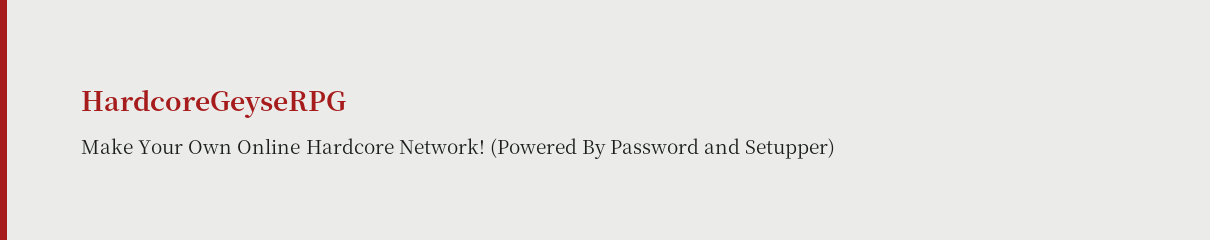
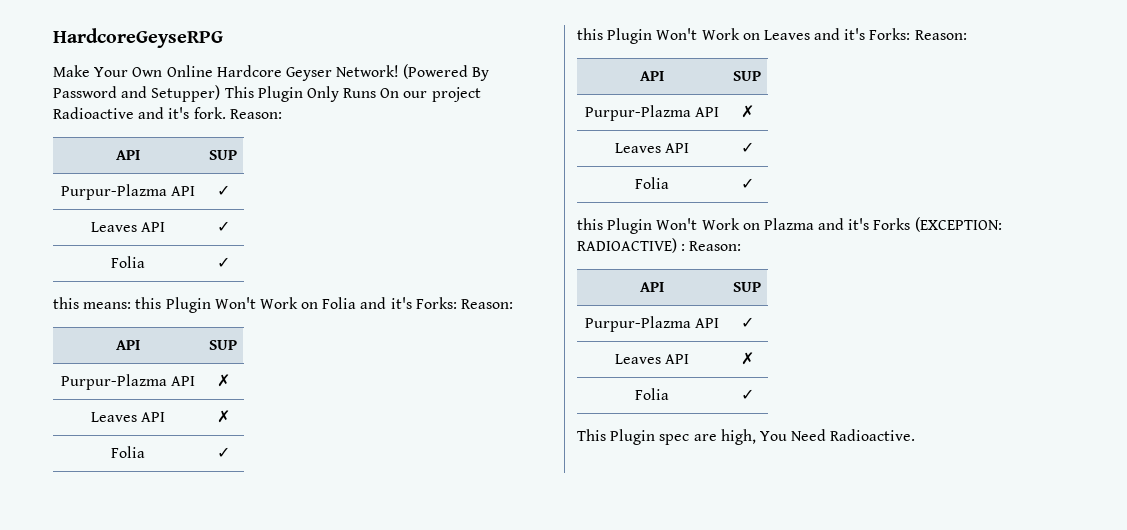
- Make Your Own Online Hardcore Network!
+ Make Your Own Online Hardcore Geyser Network!
- (Powered By Password and Setupper)
+ (Powered By Password and Setupper) This Plugin Only Runs On our project Radioactive and it's fork. Reason:
+ API | SUP
+ Purpur-Plazma API | ✓
+ Leaves API | ✓
+ Folia | ✓
+ this means: this Plugin Won't Work on Folia and it's Forks: Reason:
+ API | SUP
+ Purpur-Plazma API | ✗
+ Leaves API | ✗
+ Folia | ✓
+ this Plugin Won't Work on Leaves and it's Forks: Reason:
+ API | SUP
+ Purpur-Plazma API | ✗
+ Leaves API | ✓
+ Folia | ✓
+ this Plugin Won't Work on Plazma and it's Forks (EXCEPTION: RADIOACTIVE) : Reason:
+ API | SUP
+ Purpur-Plazma API | ✓
+ Leaves API | ✗
+ Folia | ✓
+ This Plugin spec are high, You Need Radioactive.

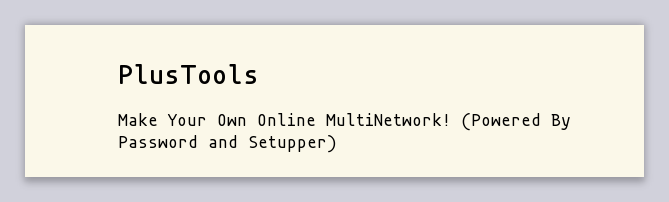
- HardcoreGeyseRPG
+ PlusTools
- Make Your Own Online Hardcore Geyser Network!
+ Make Your Own Online MultiNetwork!
- (Powered By Password and Setupper) This Plugin Only Runs On our project Radioactive and it's fork. Reason:
- API | SUP
- Purpur-Plazma API | ✓
- Leaves API | ✓
- Folia | ✓
- this means: this Plugin Won't Work on Folia and it's Forks: Reason:
- API | SUP
- Purpur-Plazma API | ✗
- Leaves API | ✗
- Folia | ✓
- this Plugin Won't Work on Leaves and it's Forks: Reason:
- API | SUP
- Purpur-Plazma API | ✗
- Leaves API | ✓
- Folia | ✓
- this Plugin Won't Work on Plazma and it's Forks (EXCEPTION: RADIOACTIVE) : Reason:
- API | SUP
- Purpur-Plazma API | ✓
- Leaves API | ✗
- Folia | ✓
- This Plugin spec are high, You Need Radioactive.
+ (Powered By Password and Setupper)

